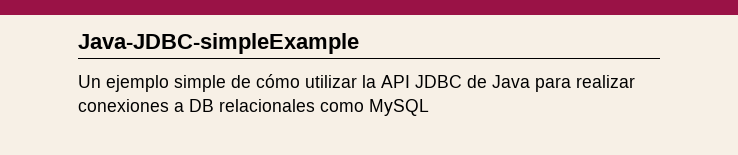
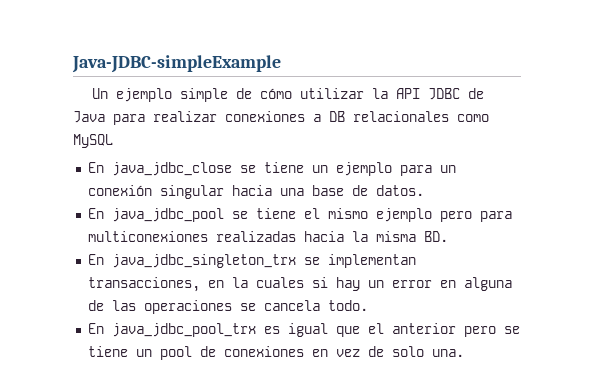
+ En java_jdbc_close se tiene un ejemplo para un conexión singular hacia una base de datos.
+ En java_jdbc_pool se tiene el mismo ejemplo pero para multiconexiones realizadas hacia la misma BD.
+ En java_jdbc_singleton_trx se implementan transacciones, en la cuales si hay un error en alguna de las operaciones se cancela todo.
+ En java_jdbc_pool_trx es igual que el anterior pero se tiene un pool de conexiones en vez de solo una.

